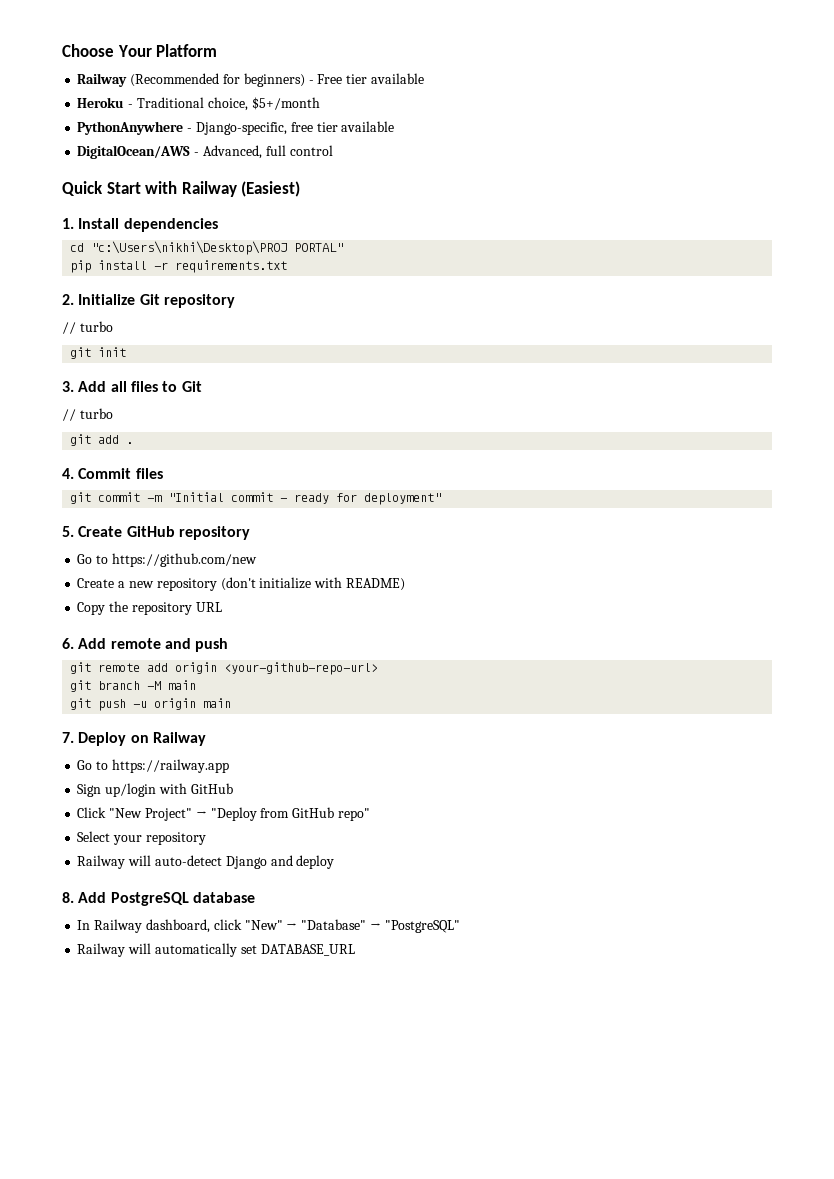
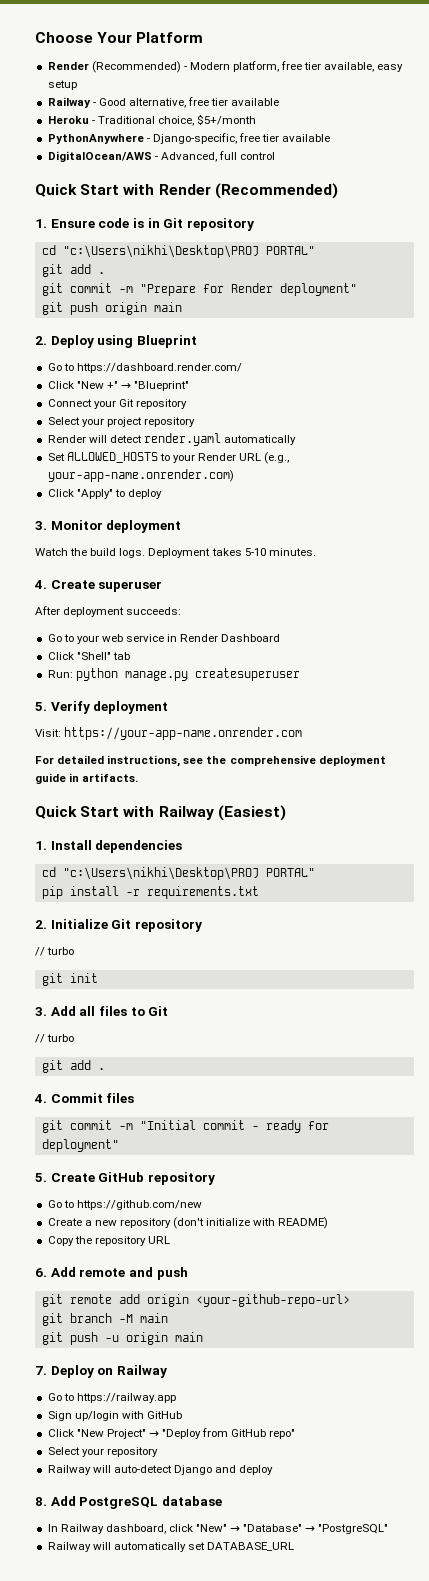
- Railway (Recommended for beginners) - Free tier available
+ Render (Recommended) - Modern platform, free tier available, easy setup
+ Railway - Good alternative, free tier available
+ Quick Start with Render (Recommended)
+ 1. Ensure code is in Git repository
+ cd "c:\Users\nikhi\Desktop\PROJ PORTAL"
+ git add .
+ git commit -m "Prepare for Render deployment"
+ git push origin main
+ 2. Deploy using Blueprint
+ Go to https://dashboard.render.com/
+ Click "New +" → "Blueprint"
+ Connect your Git repository
+ Select your project repository
+ Render will detect render.yaml automatically
+ Set ALLOWED_HOSTS to your Render URL (e.g., your-app-name.onrender.com)
+ Click "Apply" to deploy
+ 3. Monitor deployment
+ Watch the build logs. Deployment takes 5-10 minutes.
+ 4. Create superuser
+ After deployment succeeds:
+ Go to your web service in Render Dashboard
+ Click "Shell" tab
+ Run: python manage.py createsuperuser
+ 5. Verify deployment
+ Visit: https://your-app-name.onrender.com
+ For detailed instructions, see the comprehensive deployment guide in artifacts.

